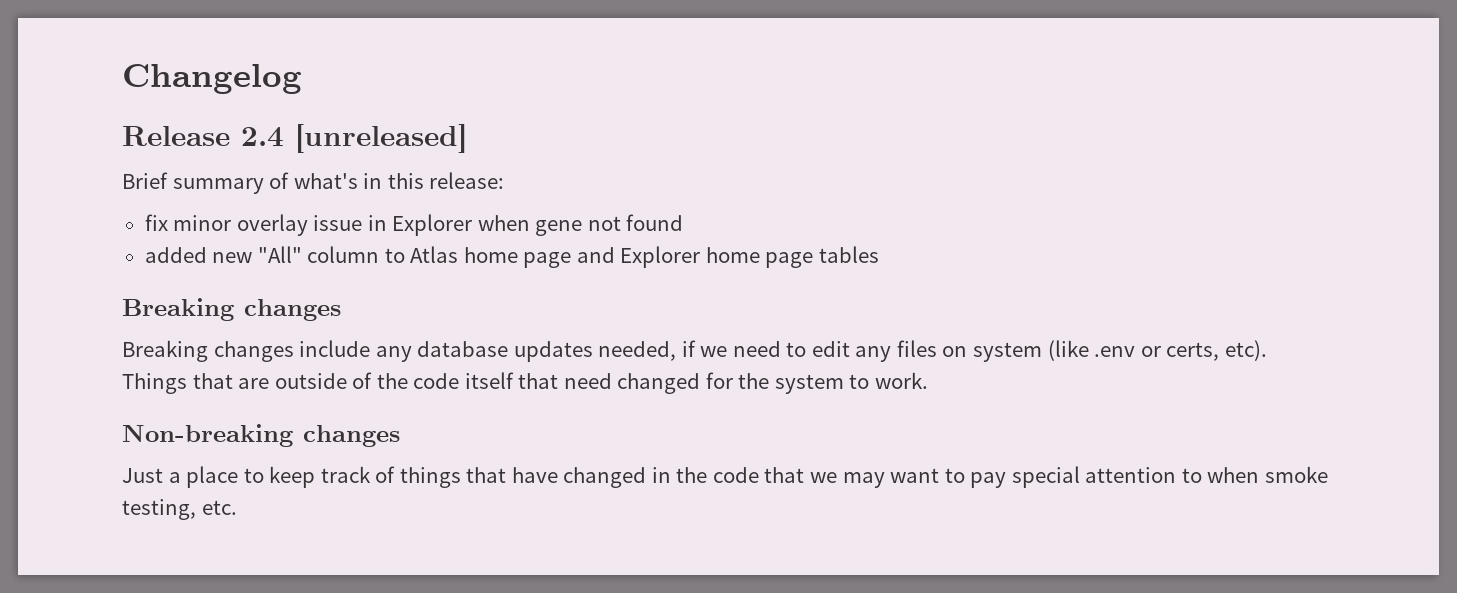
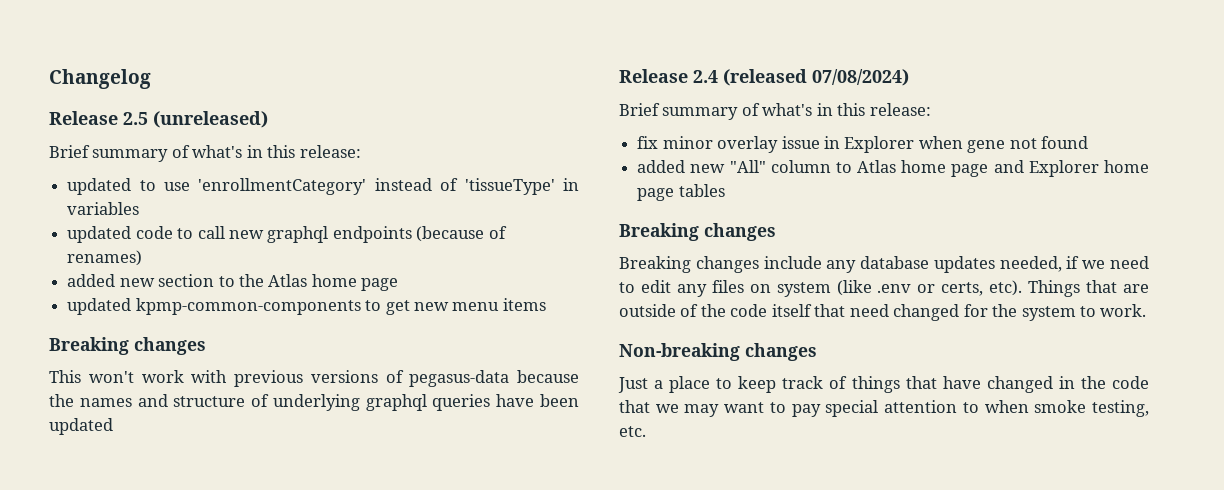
+ Release 2.5 (unreleased)
+ Brief summary of what's in this release:
+ updated to use 'enrollmentCategory' instead of 'tissueType' in variables
+ updated code to call new graphql endpoints (because of renames)
+ added new section to the Atlas home page
+ updated kpmp-common-components to get new menu items
+ Breaking changes
+ This won't work with previous versions of pegasus-data because the names and structure of underlying graphql queries have been updated
- Release 2.4 [unreleased]
+ Release 2.4 (released 07/08/2024)

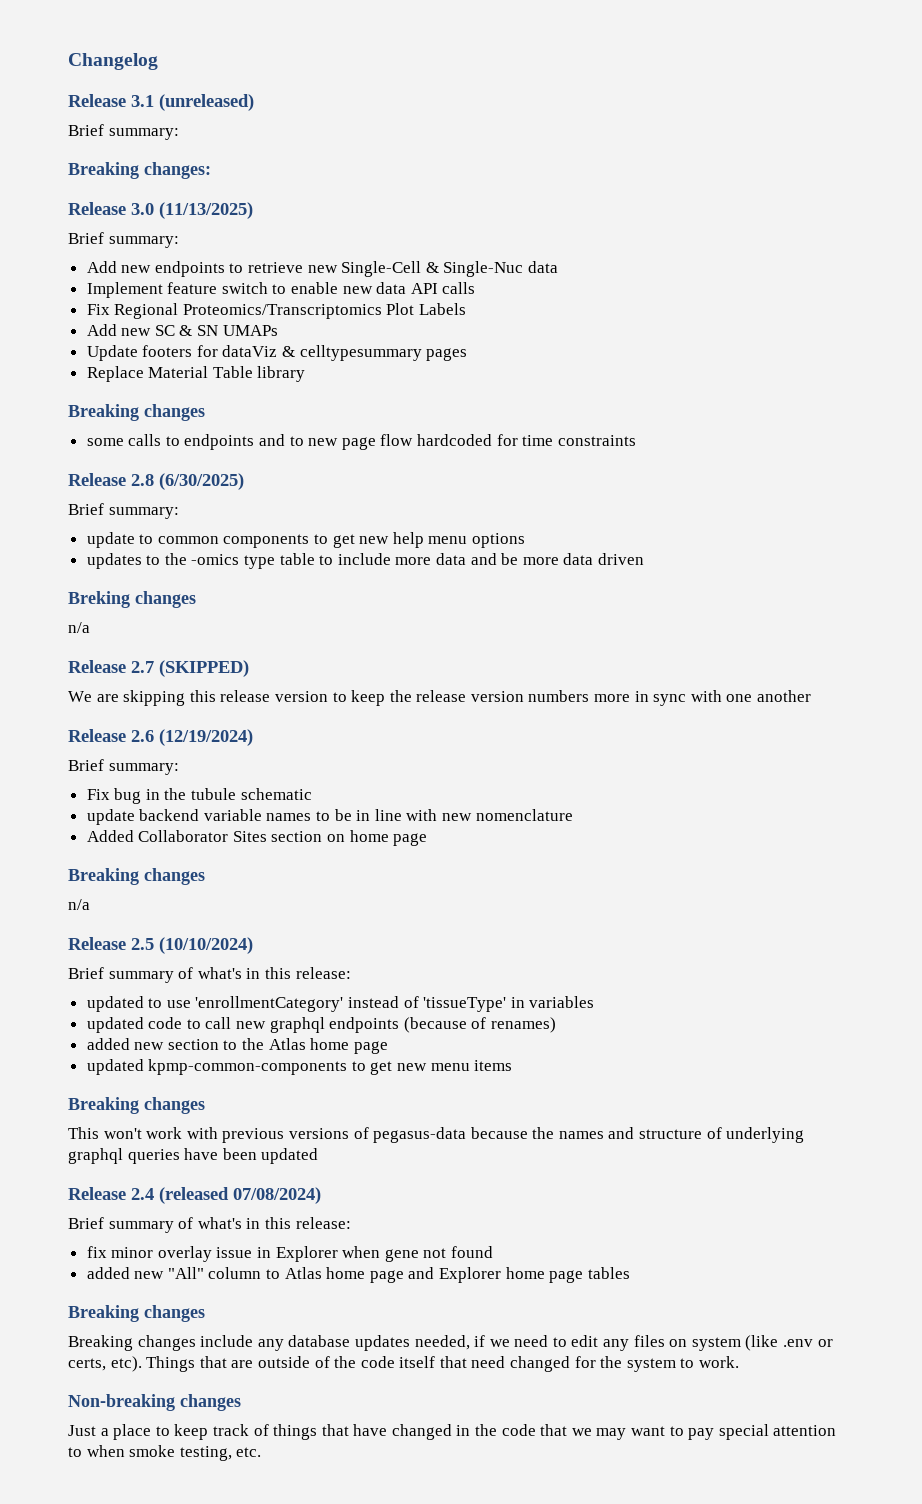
+ Release 3.1 (unreleased)
+ Brief summary:
+ Breaking changes:
+ Release 3.0 (11/13/2025)
+ Brief summary:
+ Add new endpoints to retrieve new Single-Cell & Single-Nuc data
+ Implement feature switch to enable new data API calls
+ Fix Regional Proteomics/Transcriptomics Plot Labels
+ Add new SC & SN UMAPs
+ Update footers for dataViz & celltypesummary pages
+ Replace Material Table library
+ Breaking changes
+ some calls to endpoints and to new page flow hardcoded for time constraints
+ Release 2.8 (6/30/2025)
+ Brief summary:
+ update to common components to get new help menu options
+ updates to the -omics type table to include more data and be more data driven
+ Breking changes
+ n/a
+ Release 2.7 (SKIPPED)
+ We are skipping this release version to keep the release version numbers more in sync with one another
+ Release 2.6 (12/19/2024)
+ Brief summary:
+ Fix bug in the tubule schematic
+ update backend variable names to be in line with new nomenclature
+ Added Collaborator Sites section on home page
+ Breaking changes
+ n/a
- Release 2.5 (unreleased)
+ Release 2.5 (10/10/2024)

